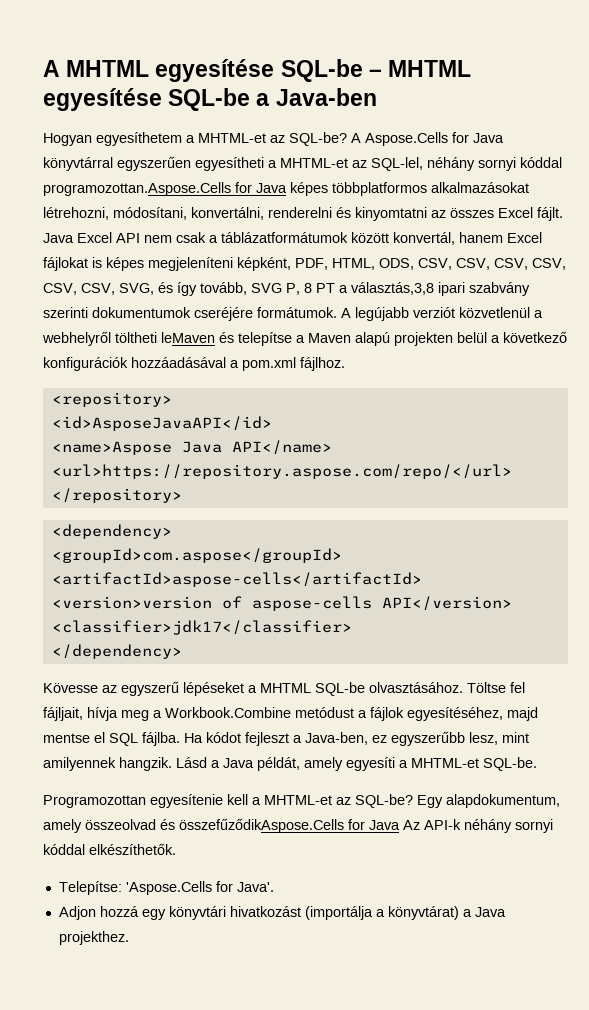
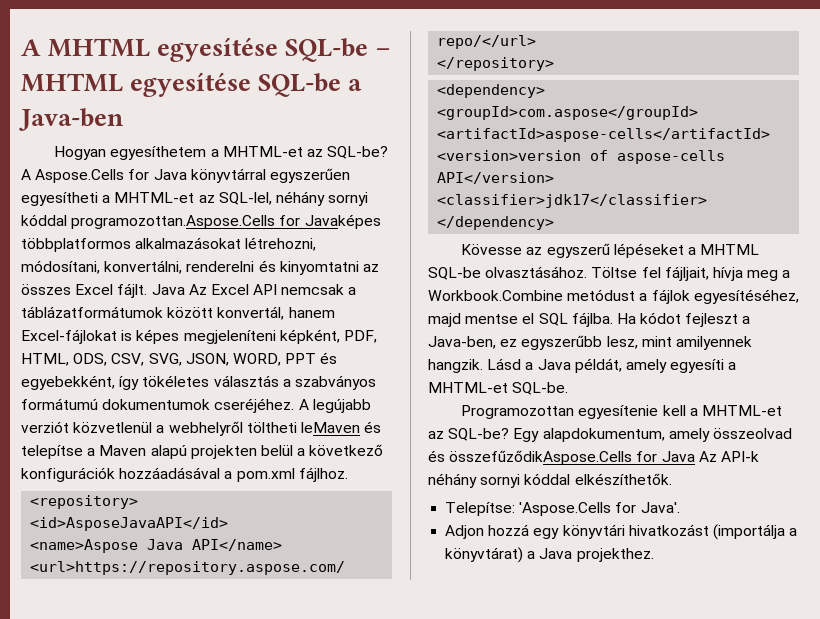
- A Aspose.Cells for Java könyvtárral egyszerűen egyesítheti a MHTML-et az SQL-lel, néhány sornyi kóddal programozottan.Aspose.Cells for Java képes többplatformos alkalmazásokat létrehozni, módosítani, konvertálni, renderelni és kinyomtatni az összes Excel fájlt.
+ A Aspose.Cells for Java könyvtárral egyszerűen egyesítheti a MHTML-et az SQL-lel, néhány sornyi kóddal programozottan.Aspose.Cells for Javaképes többplatformos alkalmazásokat létrehozni, módosítani, konvertálni, renderelni és kinyomtatni az összes Excel fájlt.
- Java Excel API nem csak a táblázatformátumok között konvertál, hanem Excel fájlokat is képes megjeleníteni képként, PDF, HTML, ODS, CSV, CSV, CSV, CSV, CSV, CSV, SVG, és így tovább, SVG P, 8 PT a választás,3,8 ipari szabvány szerinti dokumentumok cseréjére formátumok.
+ Java Az Excel API nemcsak a táblázatformátumok között konvertál, hanem Excel-fájlokat is képes megjeleníteni képként, PDF, HTML, ODS, CSV, SVG, JSON, WORD, PPT és egyebekként, így tökéletes választás a szabványos formátumú dokumentumok cseréjéhez.

